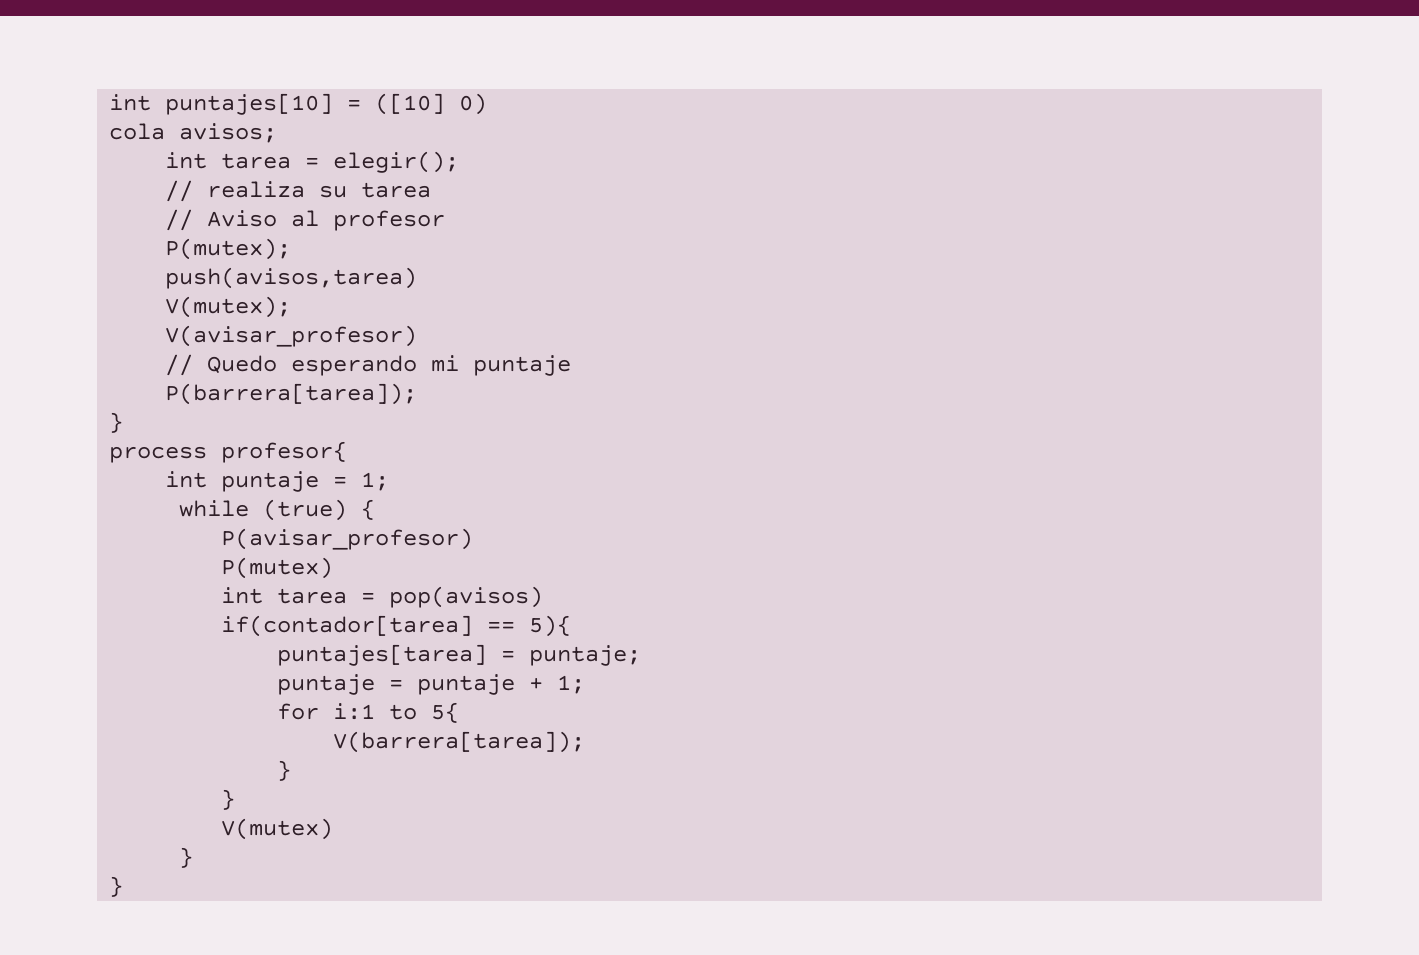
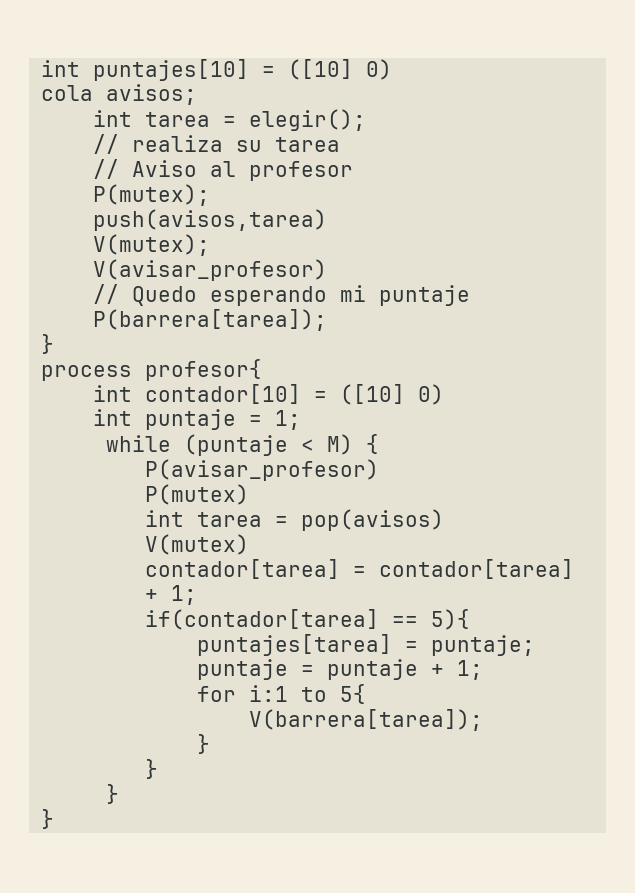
+ int contador[10] = ([10] 0)
- while (true) {
+ while (puntaje < M) {
+ V(mutex)
+ contador[tarea] = contador[tarea] + 1;
- V(mutex)

